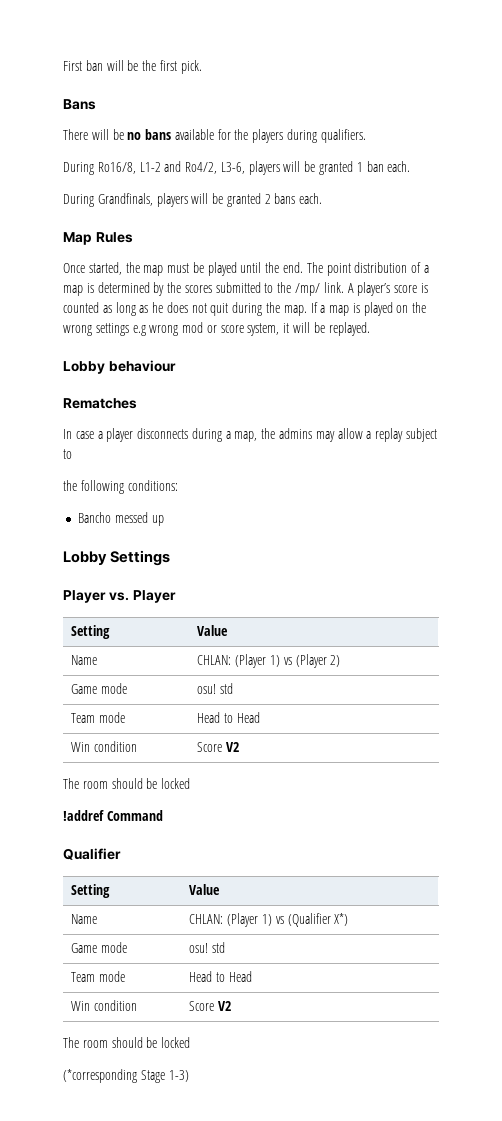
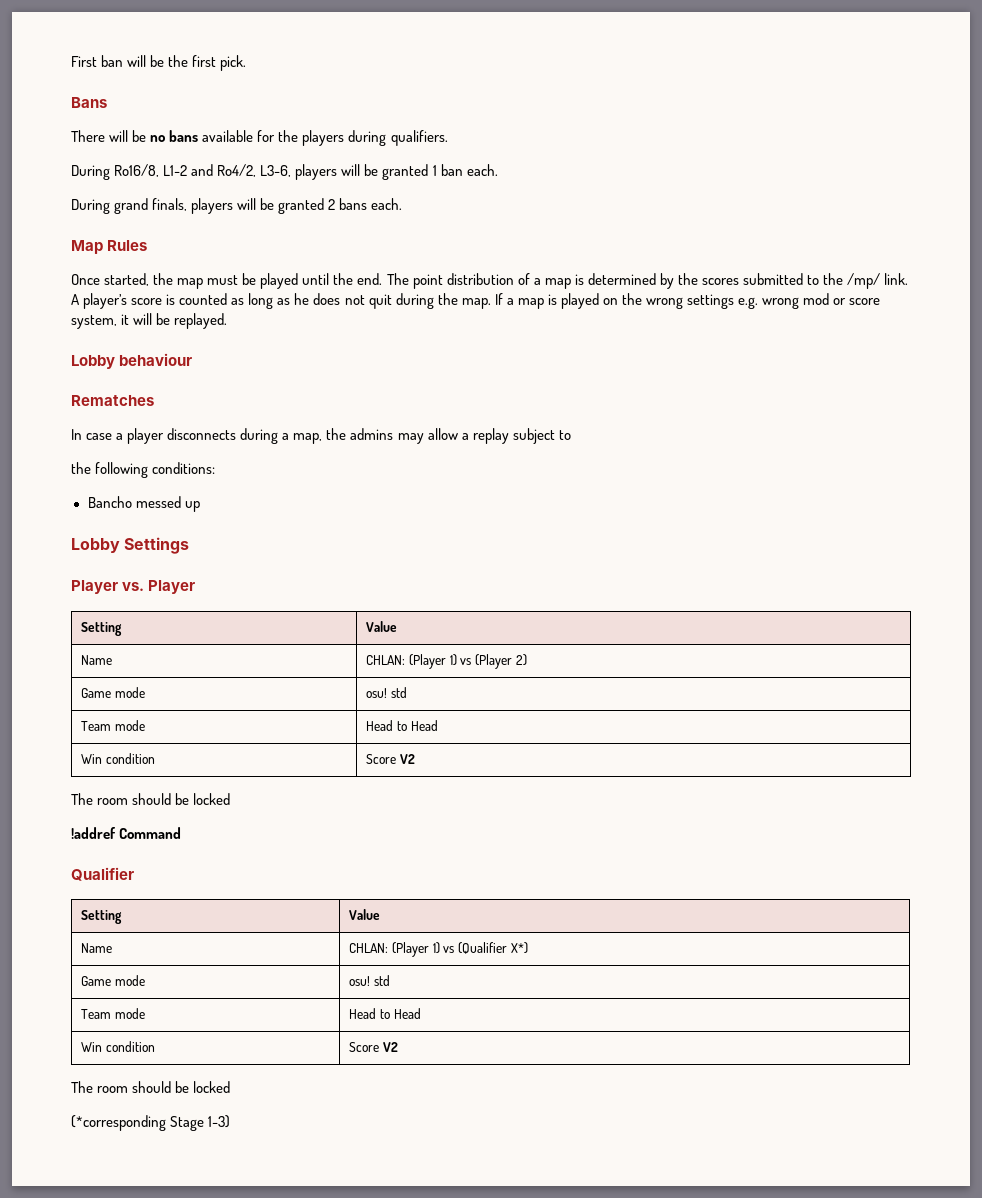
- During Grandfinals, players will be granted 2 bans each.
+ During grand finals, players will be granted 2 bans each.
- If a map is played on the wrong settings e.g wrong mod or score system, it will be replayed.
+ If a map is played on the wrong settings e.g. wrong mod or score system, it will be replayed.

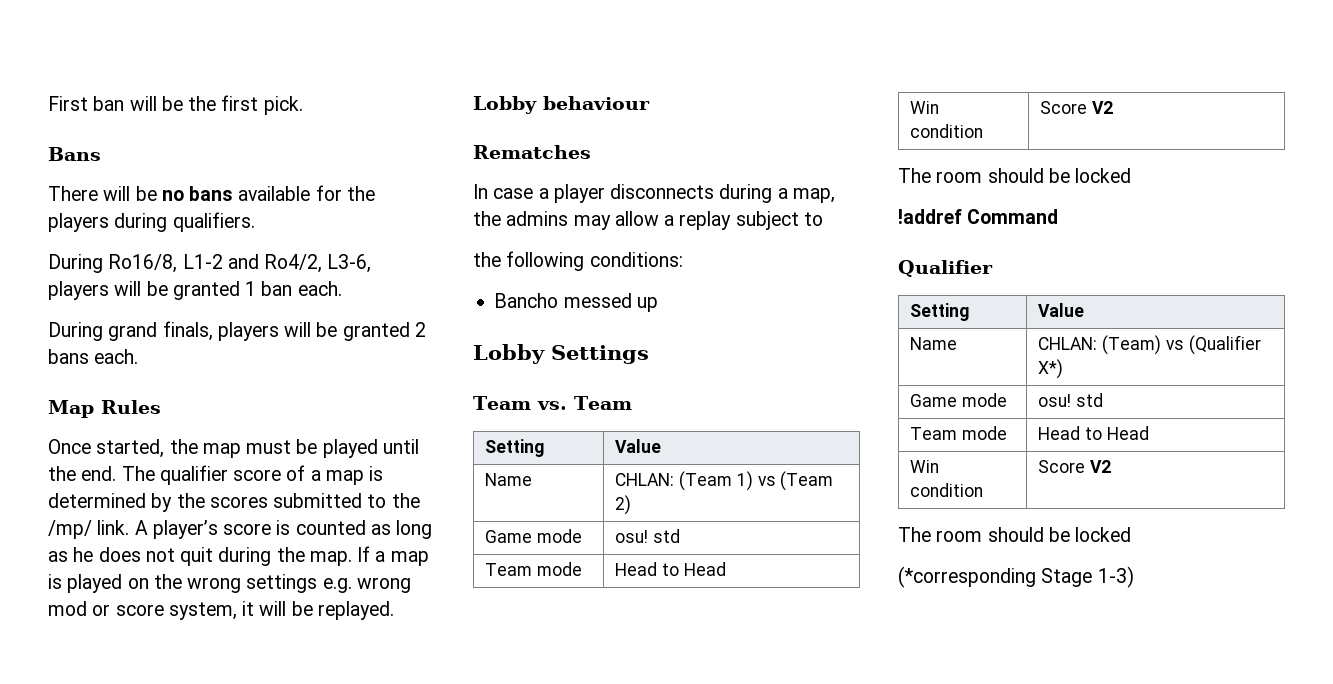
- The point distribution of a map is determined by the scores submitted to the /mp/ link.
+ The qualifier score of a map is determined by the scores submitted to the /mp/ link.
- Player vs. Player
+ Team vs. Team
  Setting | Value
- Name | CHLAN: (Player 1) vs (Player 2)
+ Name | CHLAN: (Team 1) vs (Team 2)
- Name | CHLAN: (Player 1) vs (Qualifier X*)
+ Name | CHLAN: (Team) vs (Qualifier X*)

